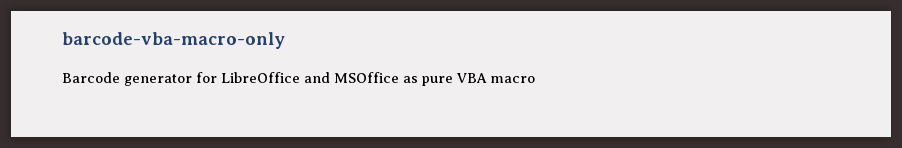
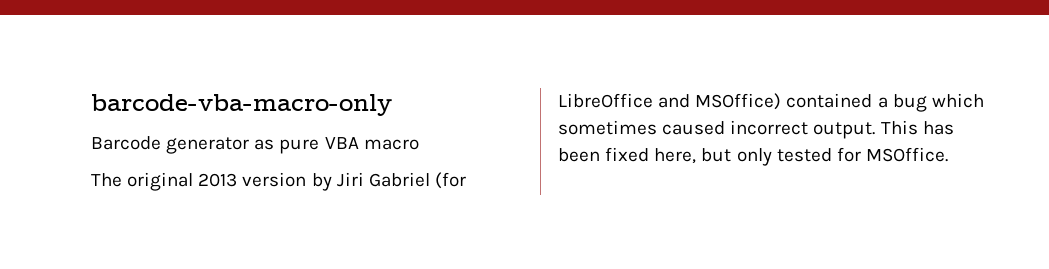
- Barcode generator for LibreOffice and MSOffice as pure VBA macro
+ Barcode generator as pure VBA macro
+ The original 2013 version by Jiri Gabriel (for LibreOffice and MSOffice) contained a bug which sometimes caused incorrect output. This has been fixed here, but only tested for MSOffice.

